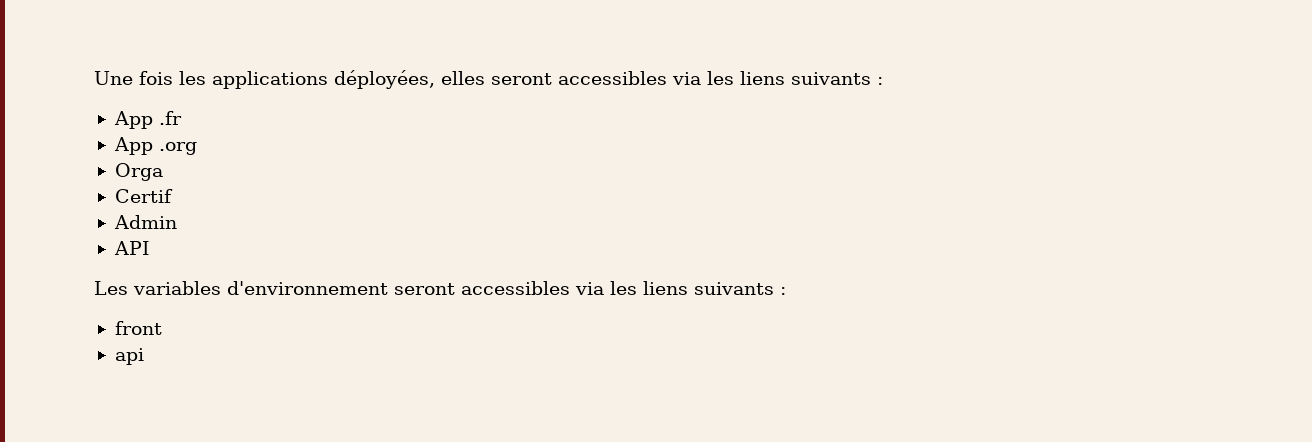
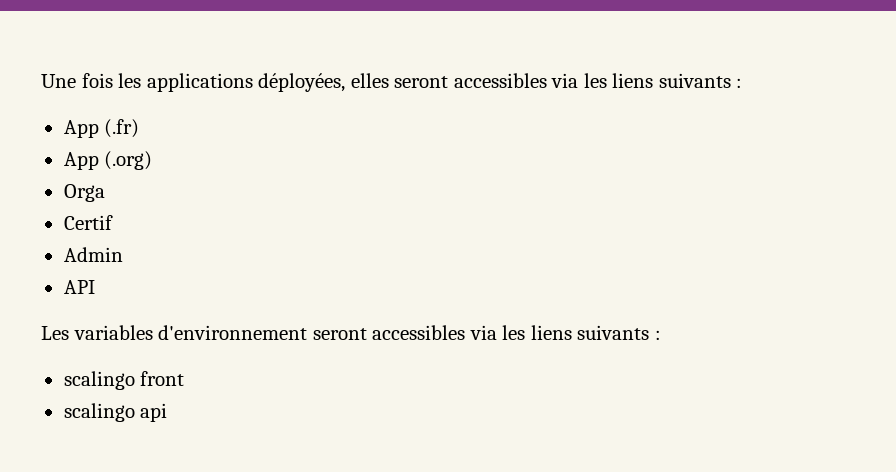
- App .fr
- App .org
+ App (.fr)
+ App (.org)
- front
+ scalingo front
- api
+ scalingo api

